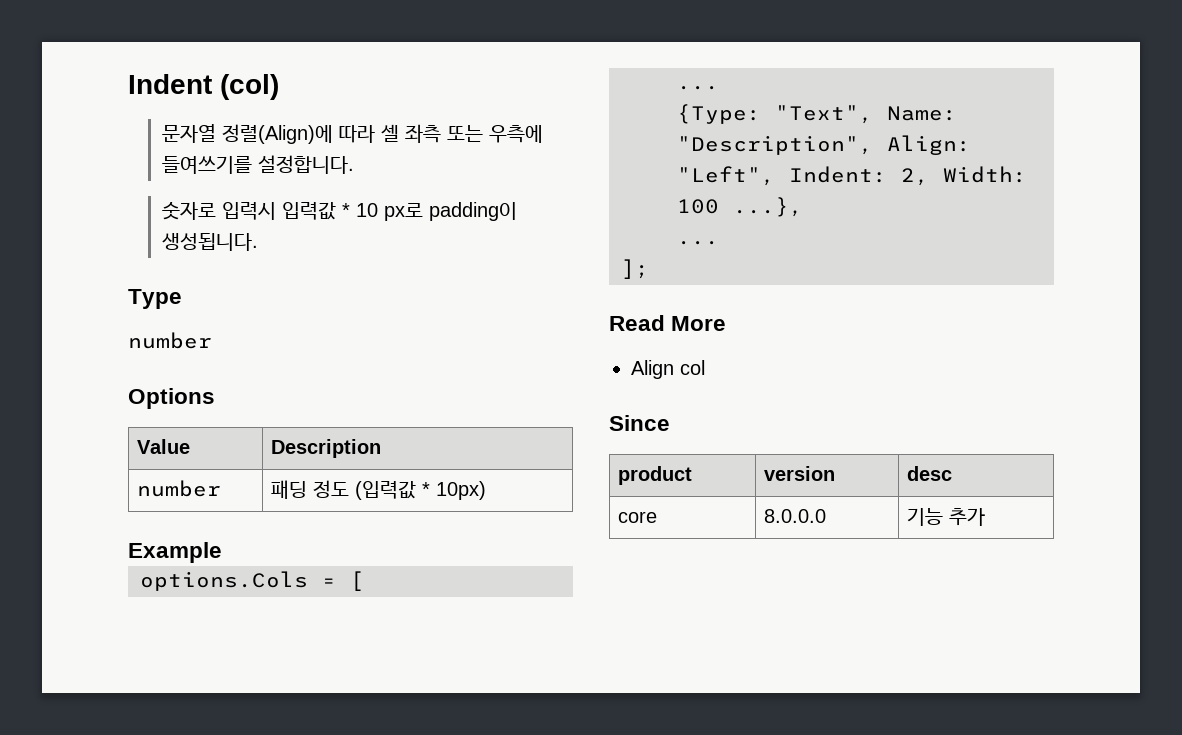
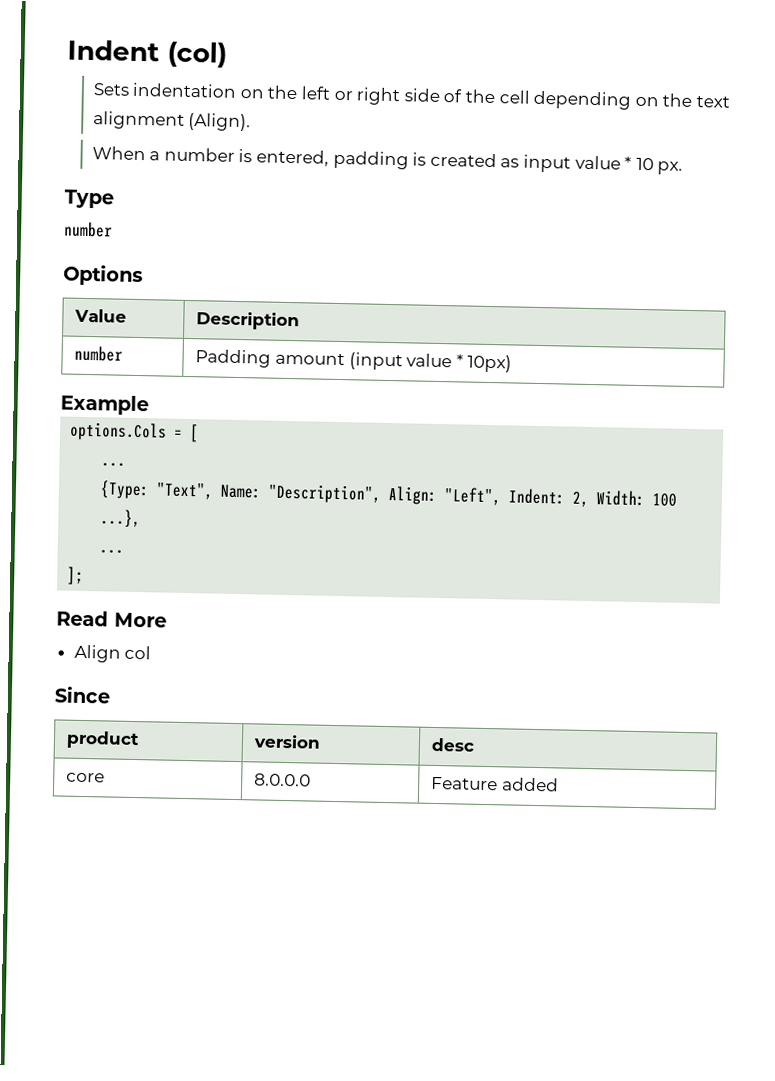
- 문자열 정렬(Align)에 따라 셀 좌측 또는 우측에 들여쓰기를 설정합니다.
- 숫자로 입력시 입력값 * 10 px로 padding이 생성됩니다.
+ Sets indentation on the left or right side of the cell depending on the text alignment (Align).
+ When a number is entered, padding is created as input value * 10 px.
- number | 패딩 정도 (입력값 * 10px)
+ number | Padding amount (input value * 10px)
- core | 8.0.0.0 | 기능 추가
+ core | 8.0.0.0 | Feature added

